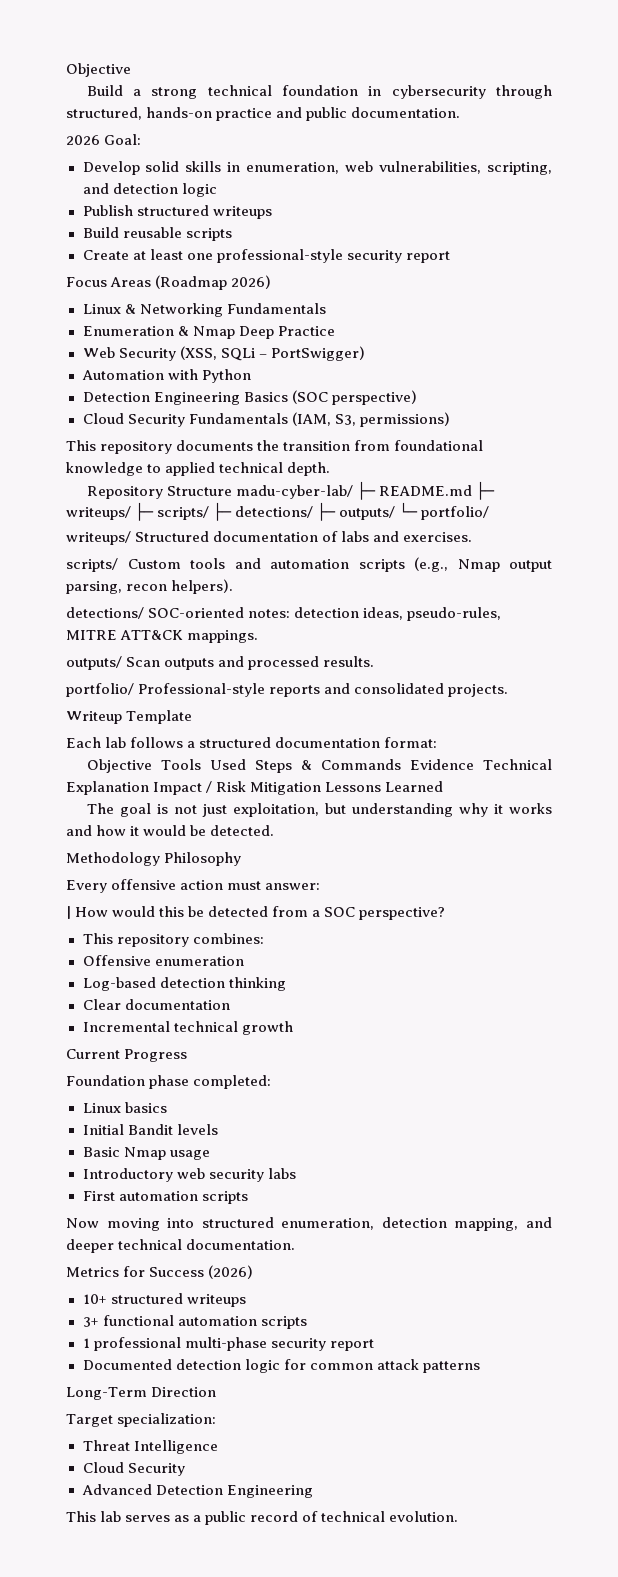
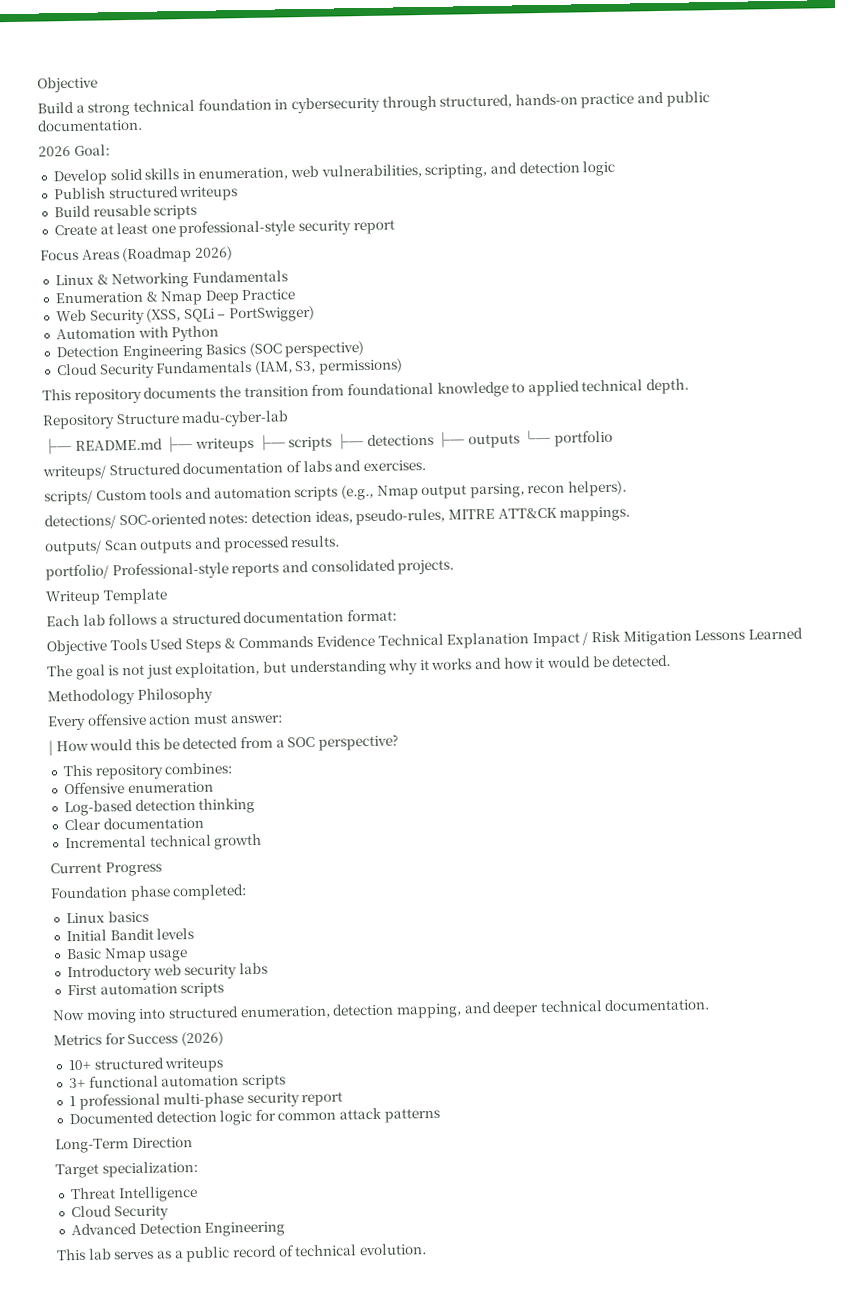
- Repository Structure madu-cyber-lab/ ├─ README.md ├─ writeups/ ├─ scripts/ ├─ detections/ ├─ outputs/ └─ portfolio/
+ Repository Structure madu-cyber-lab
+ ├─ README.md ├─ writeups ├─ scripts ├─ detections ├─ outputs └─ portfolio

